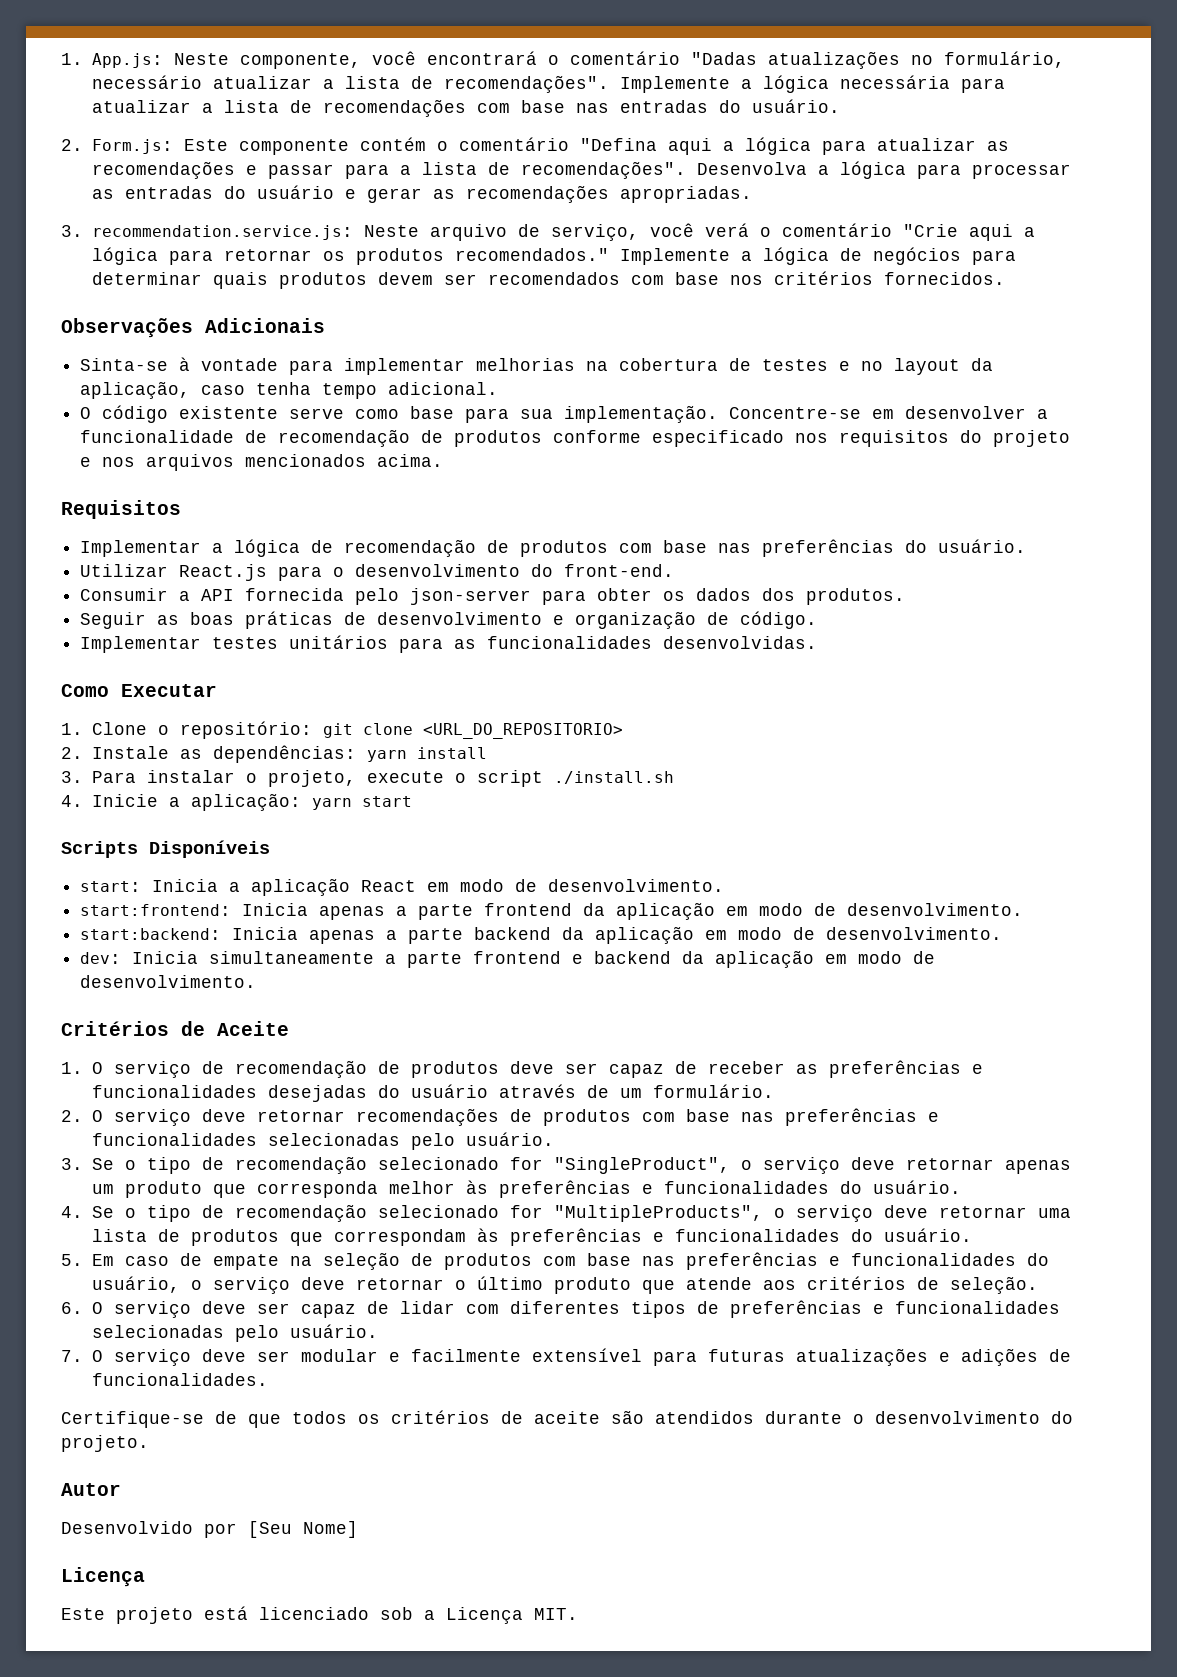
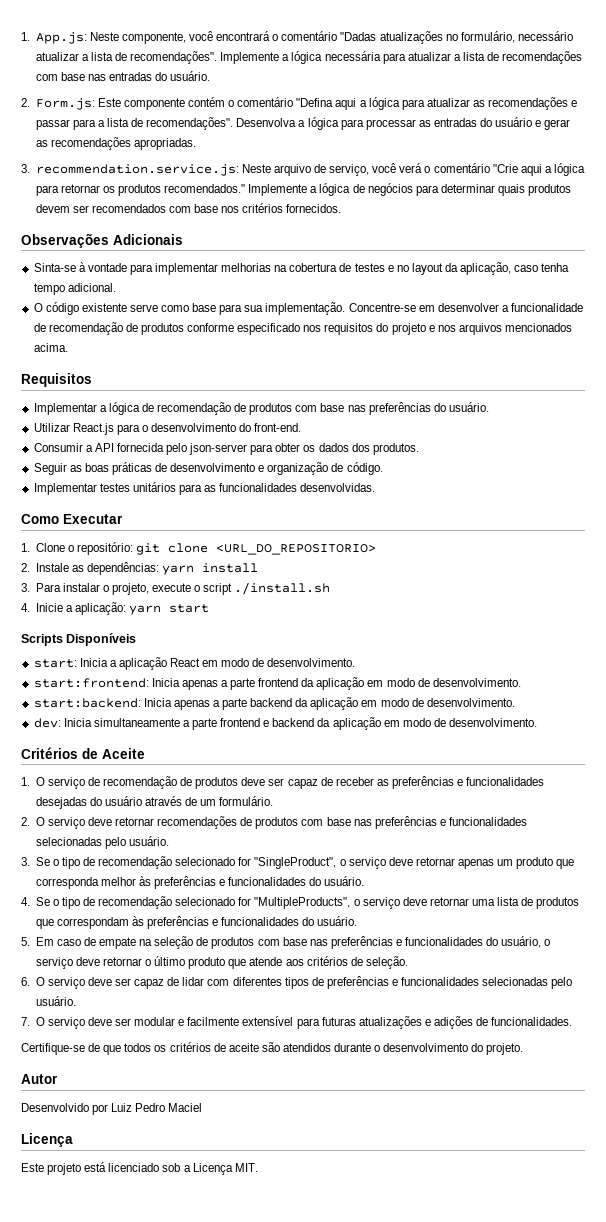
- Desenvolvido por [Seu Nome]
+ Desenvolvido por Luiz Pedro Maciel

